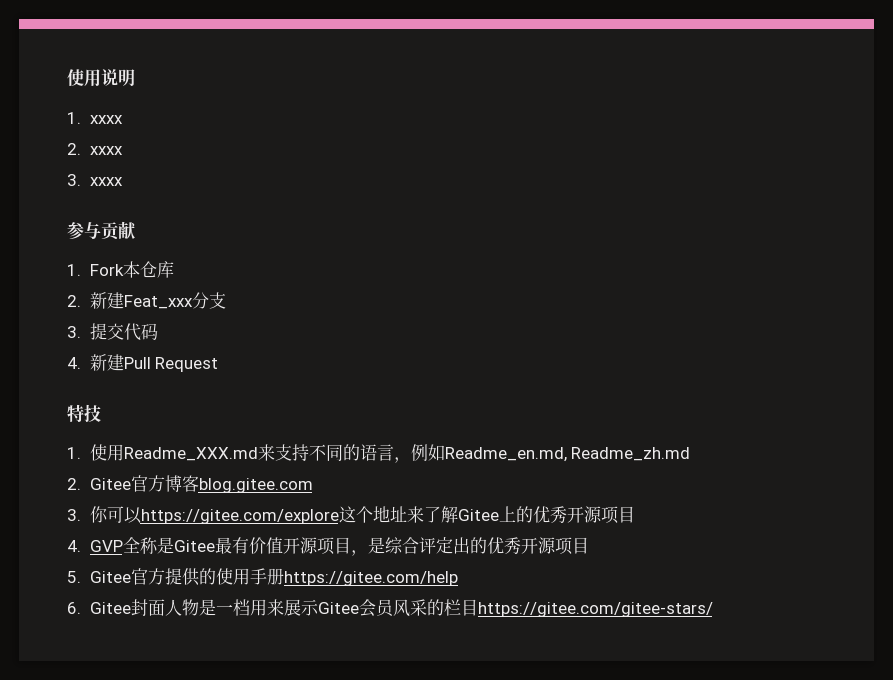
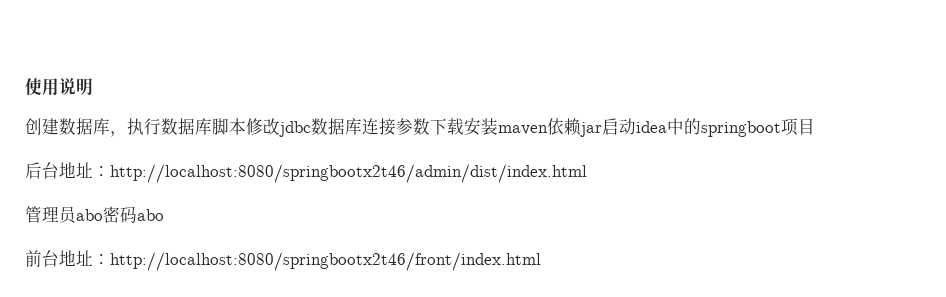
- 1. xxxx
- 2. xxxx
- 3. xxxx
- 参与贡献
- 1. Fork本仓库
- 2.新建Feat_xxx分支
- 3.提交代码
- 4.新建Pull Request
- 特技
- 1.使用Readme_XXX.md来支持不同的语言，例如Readme_en.md, Readme_zh.md
- 2. Gitee官方博客blog.gitee.com
- 3.你可以https://gitee.com/explore这个地址来了解Gitee上的优秀开源项目
- 4. GVP全称是Gitee最有价值开源项目，是综合评定出的优秀开源项目
- 5. Gitee官方提供的使用手册https://gitee.com/help
- 6. Gitee封面人物是一档用来展示Gitee会员风采的栏目https://gitee.com/gitee-stars/
+ 创建数据库，执行数据库脚本修改jdbc数据库连接参数下载安装maven依赖jar启动idea中的springboot项目
+ 后台地址：http://localhost:8080/springbootx2t46/admin/dist/index.html
+ 管理员abo密码abo
+ 前台地址：http://localhost:8080/springbootx2t46/front/index.html

